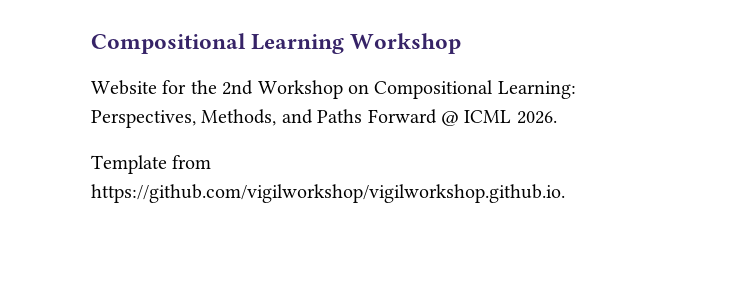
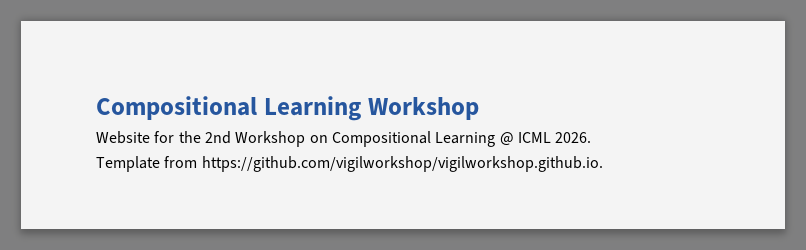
- Website for the 2nd Workshop on Compositional Learning: Perspectives, Methods, and Paths Forward @ ICML 2026.
+ Website for the 2nd Workshop on Compositional Learning @ ICML 2026.

